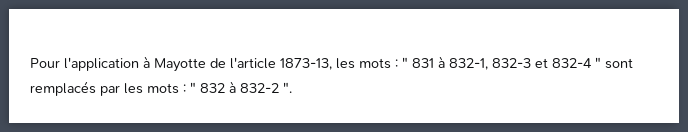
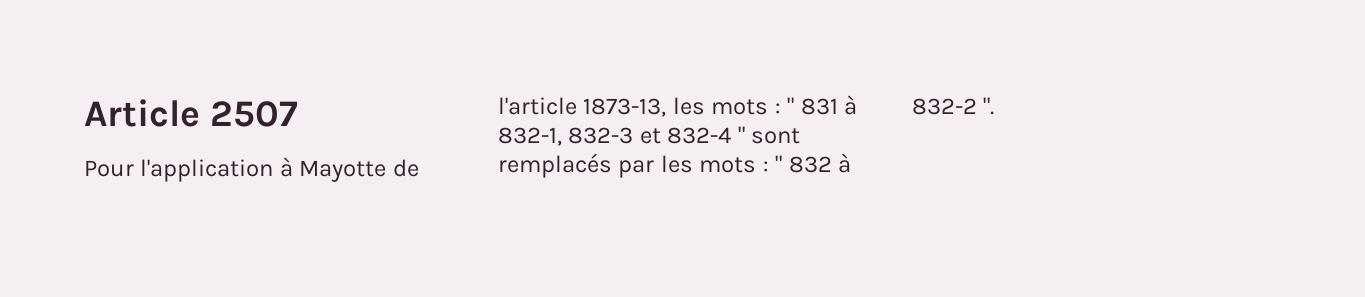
+ Article 2507

